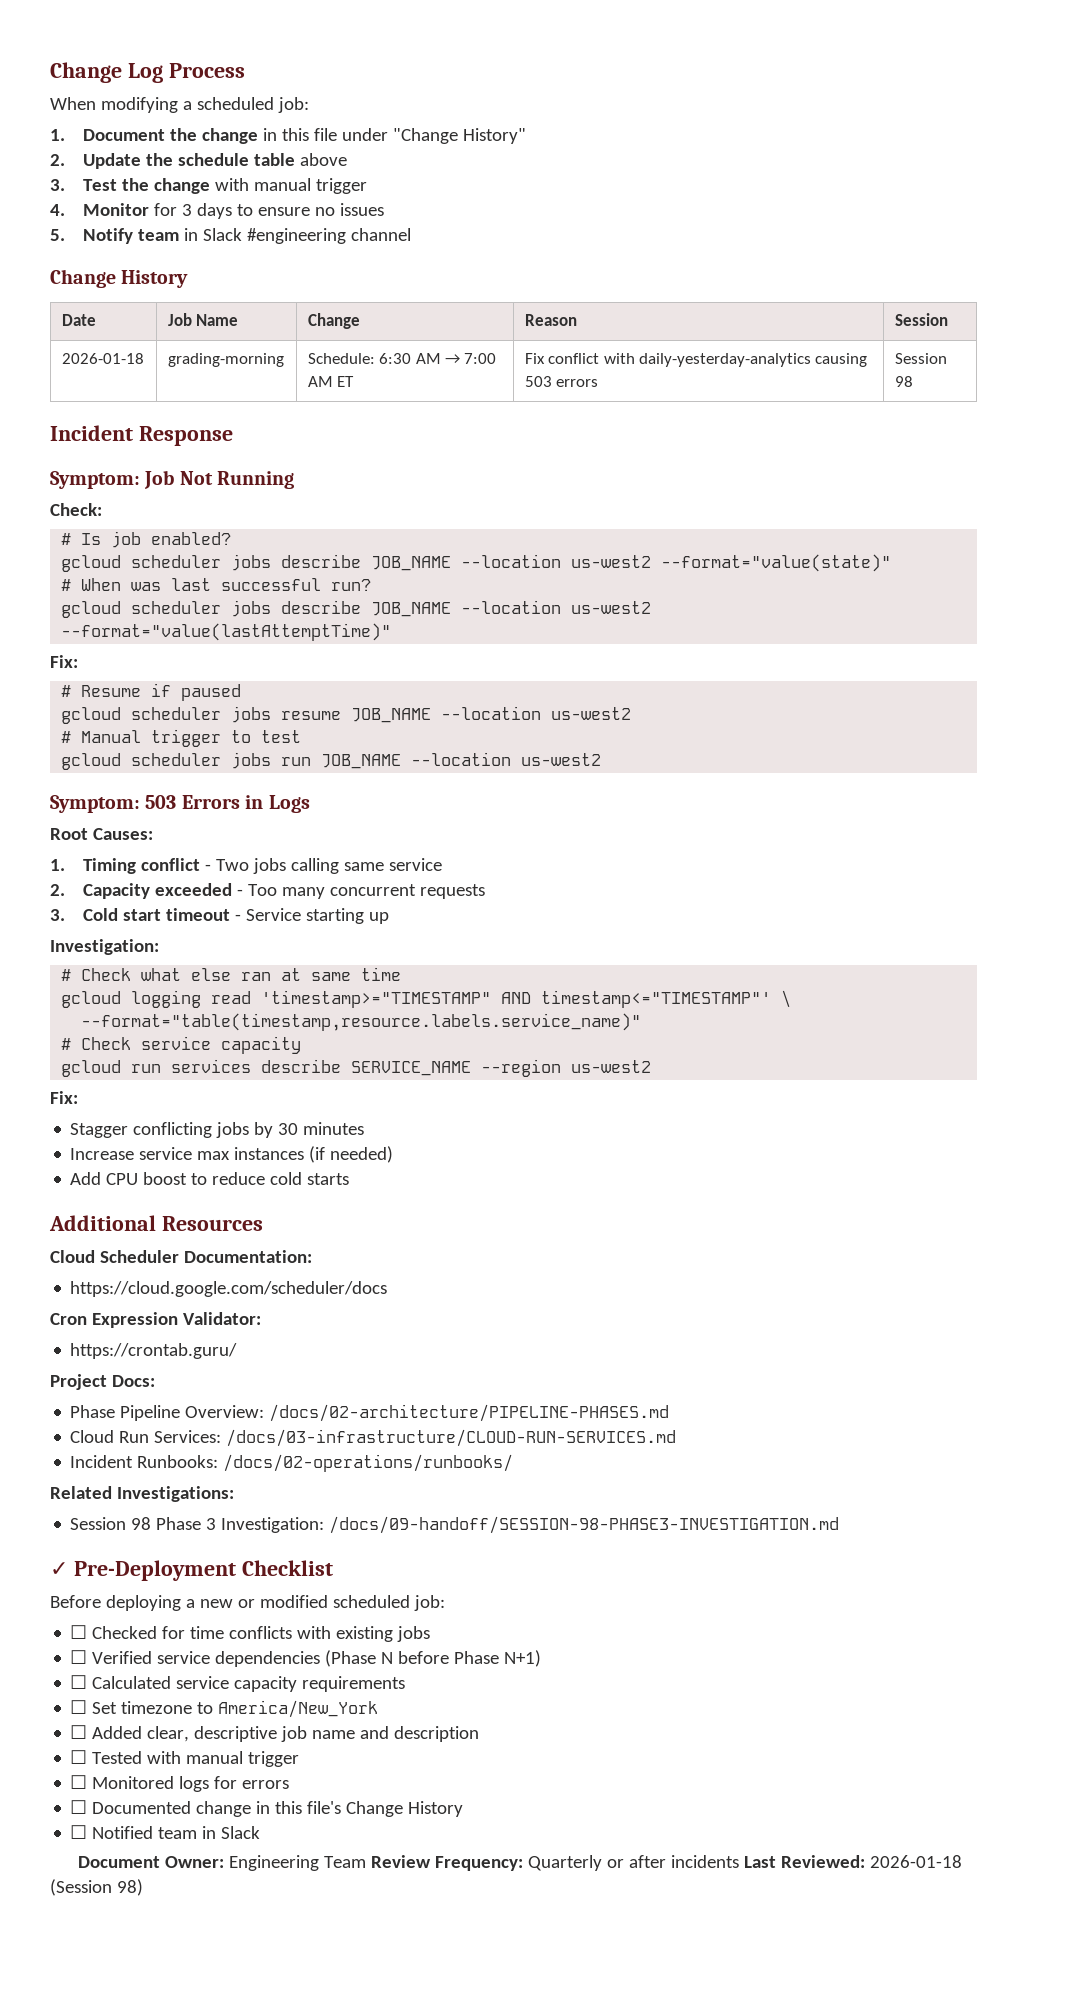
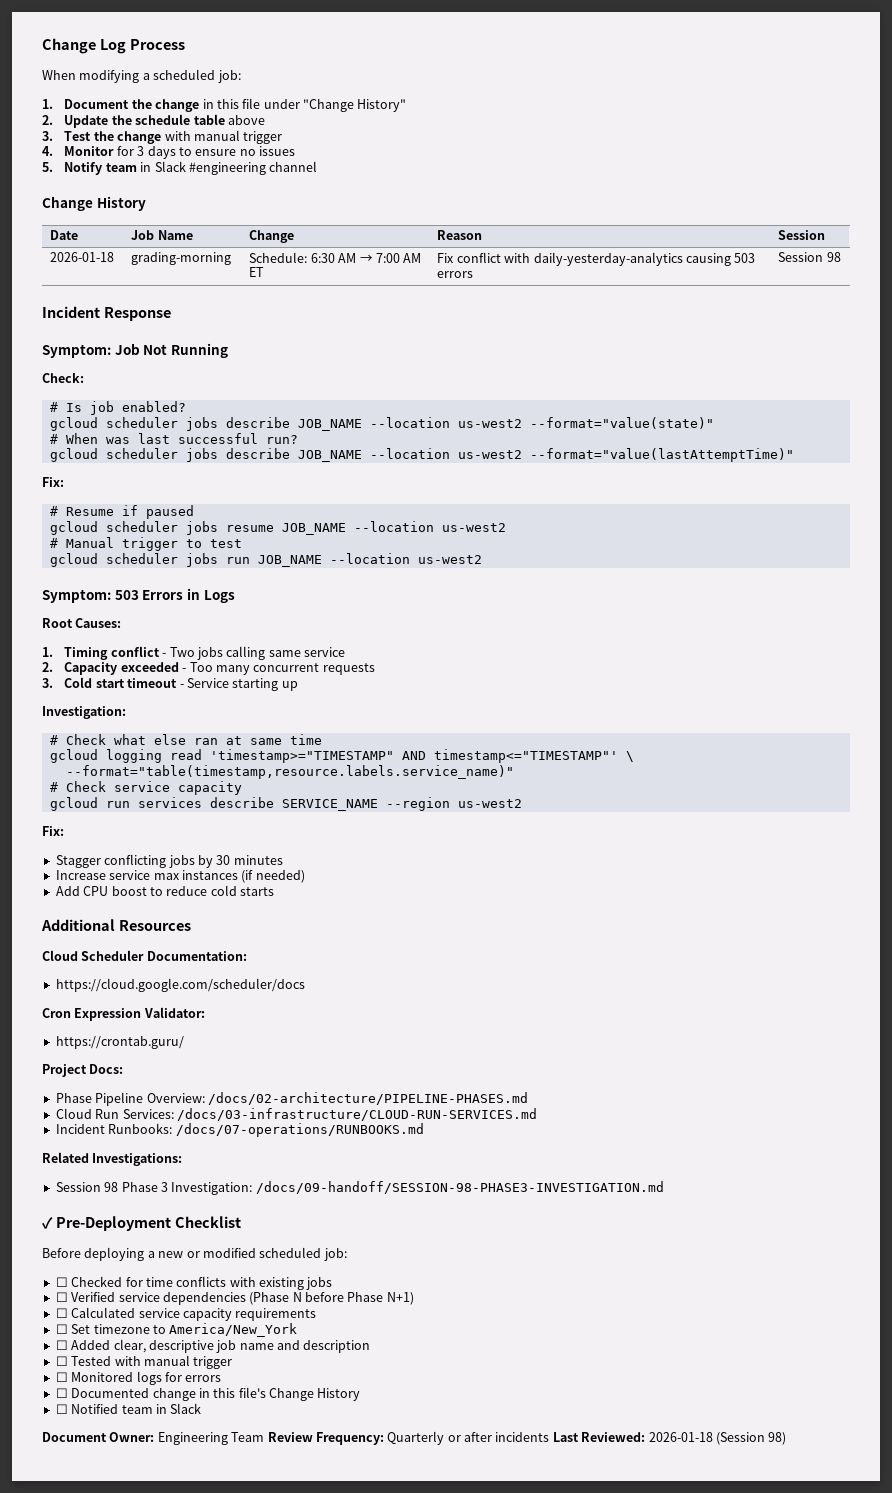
- Incident Runbooks: /docs/02-operations/runbooks/
+ Incident Runbooks: /docs/07-operations/RUNBOOKS.md

